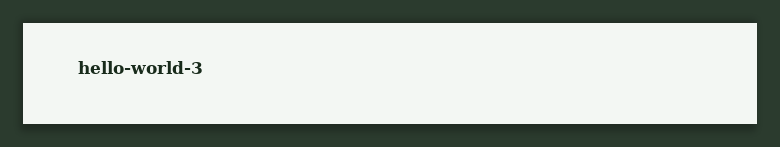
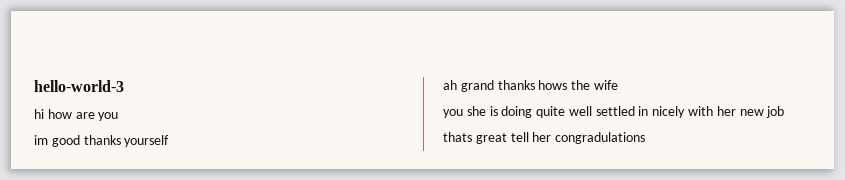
+ hi how are you
+ im good thanks yourself
+ ah grand thanks hows the wife
+ you she is doing quite well settled in nicely with her new job
+ thats great tell her congradulations

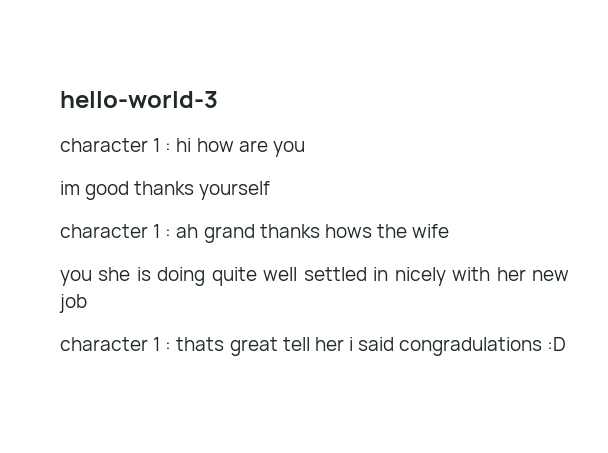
- hi how are you
+ character 1 : hi how are you
- ah grand thanks hows the wife
+ character 1 : ah grand thanks hows the wife
- thats great tell her congradulations
+ character 1 : thats great tell her i said congradulations :D

